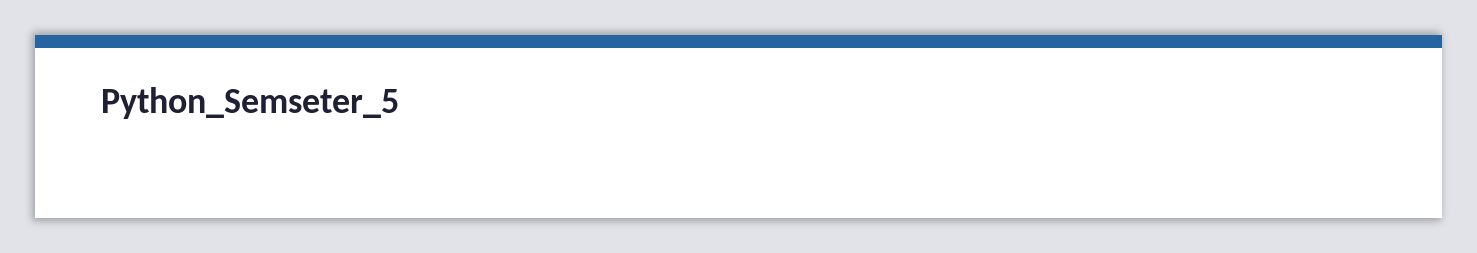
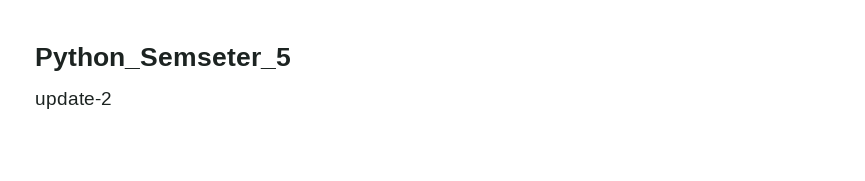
+ update-2

